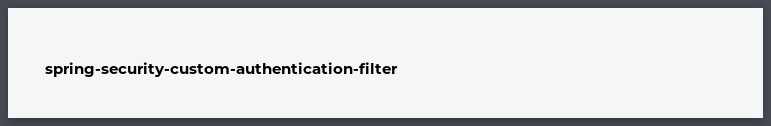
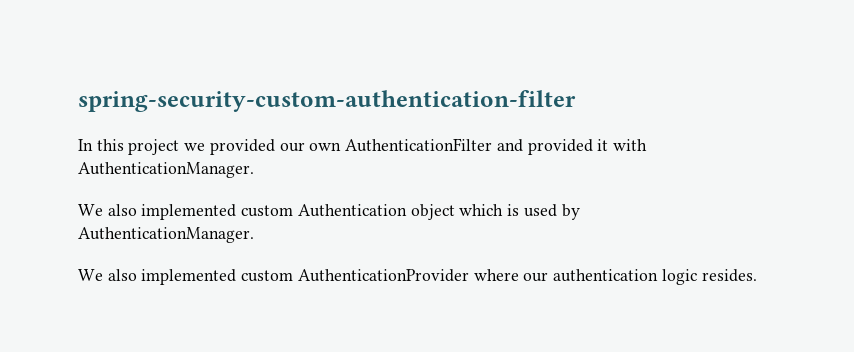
+ In this project we provided our own AuthenticationFilter and provided it with AuthenticationManager.
+ We also implemented custom Authentication object which is used by AuthenticationManager.
+ We also implemented custom AuthenticationProvider where our authentication logic resides.

